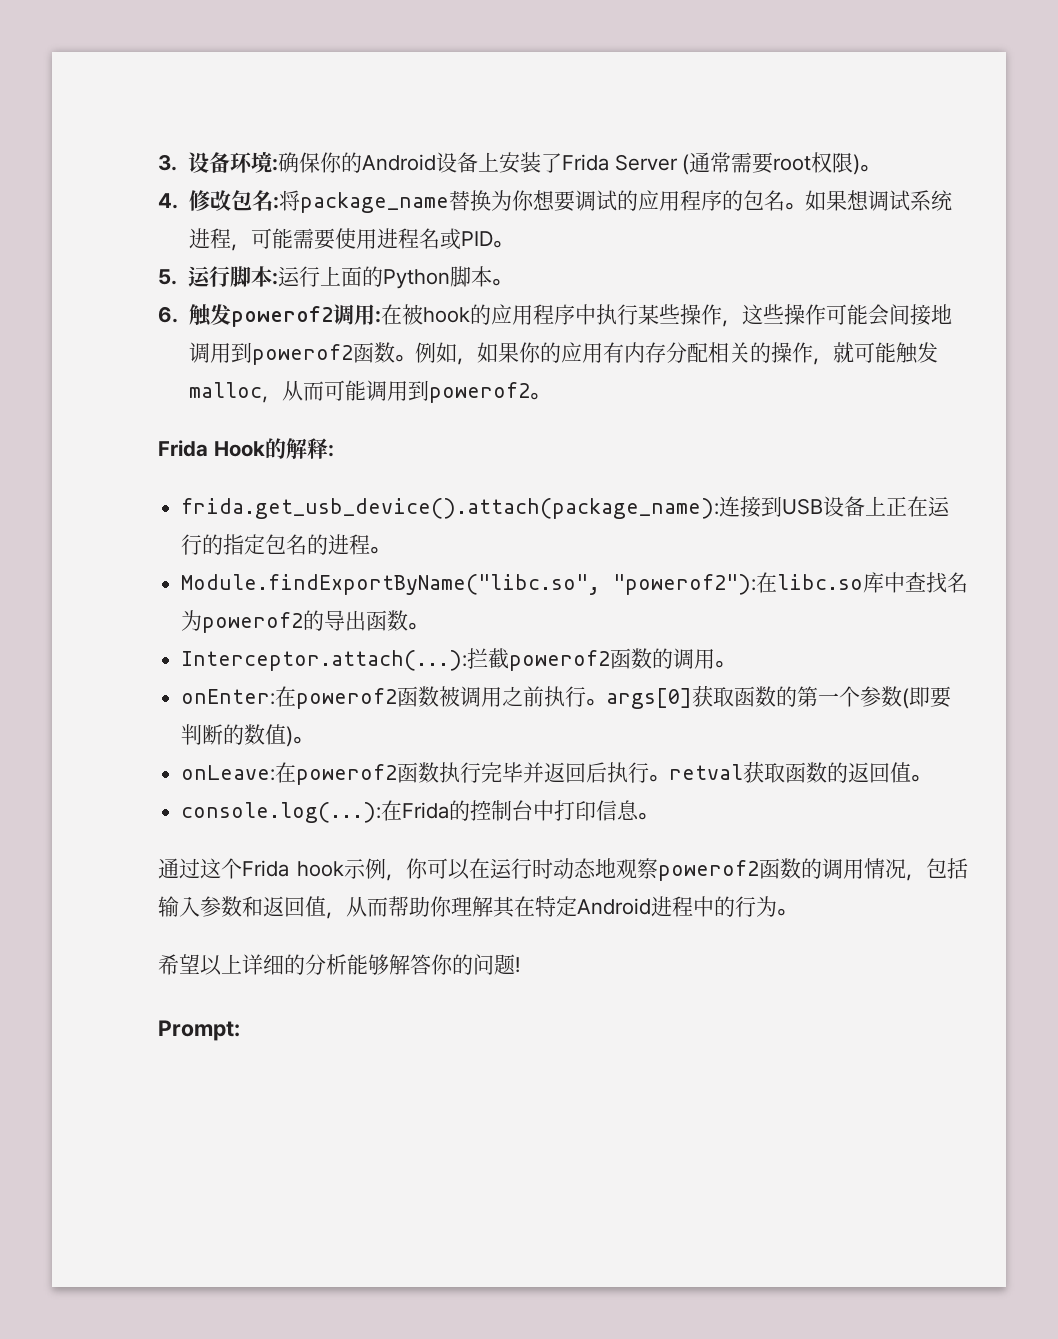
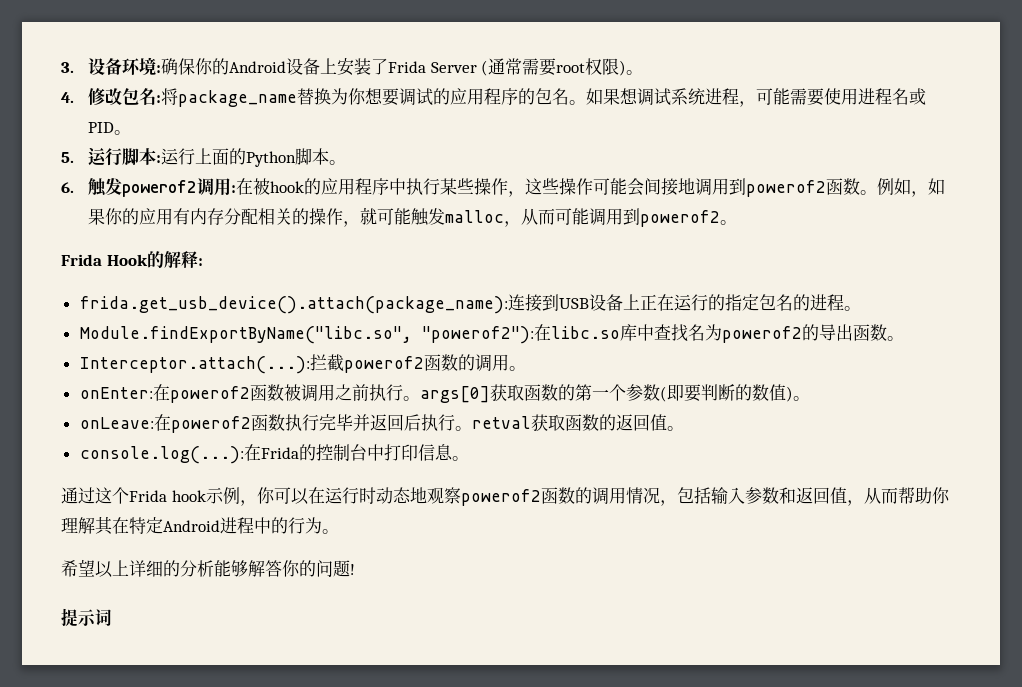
- Prompt:
+ 提示词

